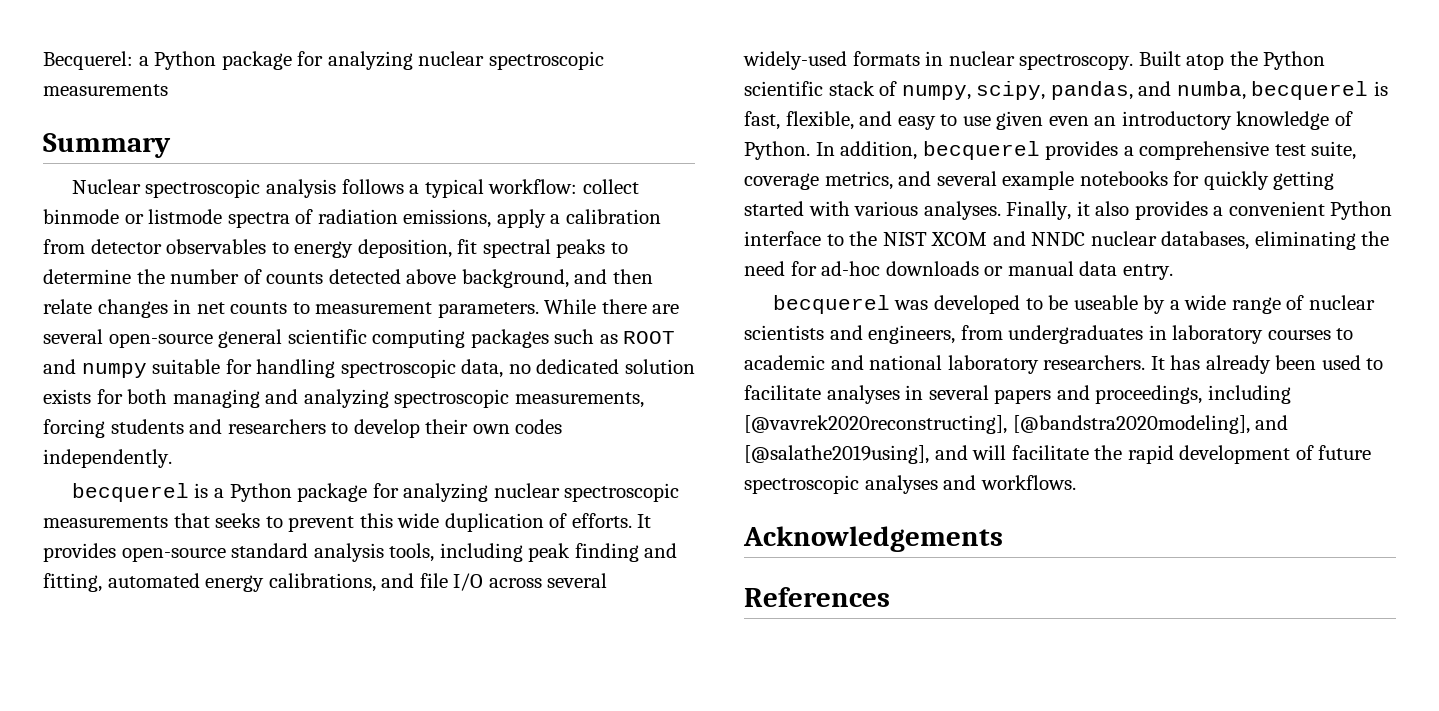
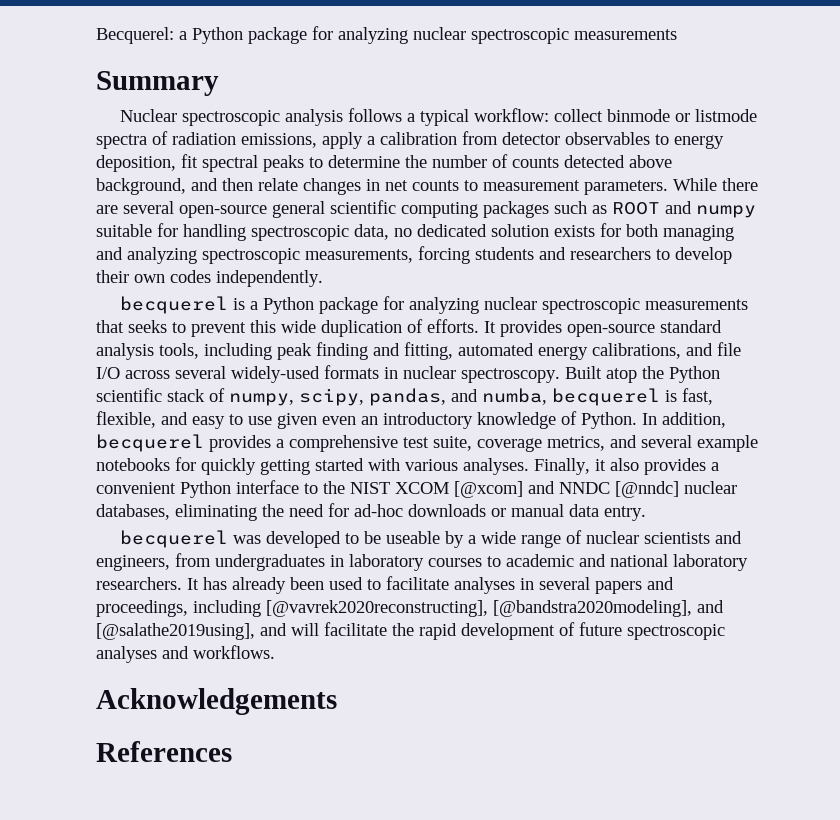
- Finally, it also provides a convenient Python interface to the NIST XCOM and NNDC nuclear databases, eliminating the need for ad-hoc downloads or manual data entry.
+ Finally, it also provides a convenient Python interface to the NIST XCOM [@xcom] and NNDC [@nndc] nuclear databases, eliminating the need for ad-hoc downloads or manual data entry.

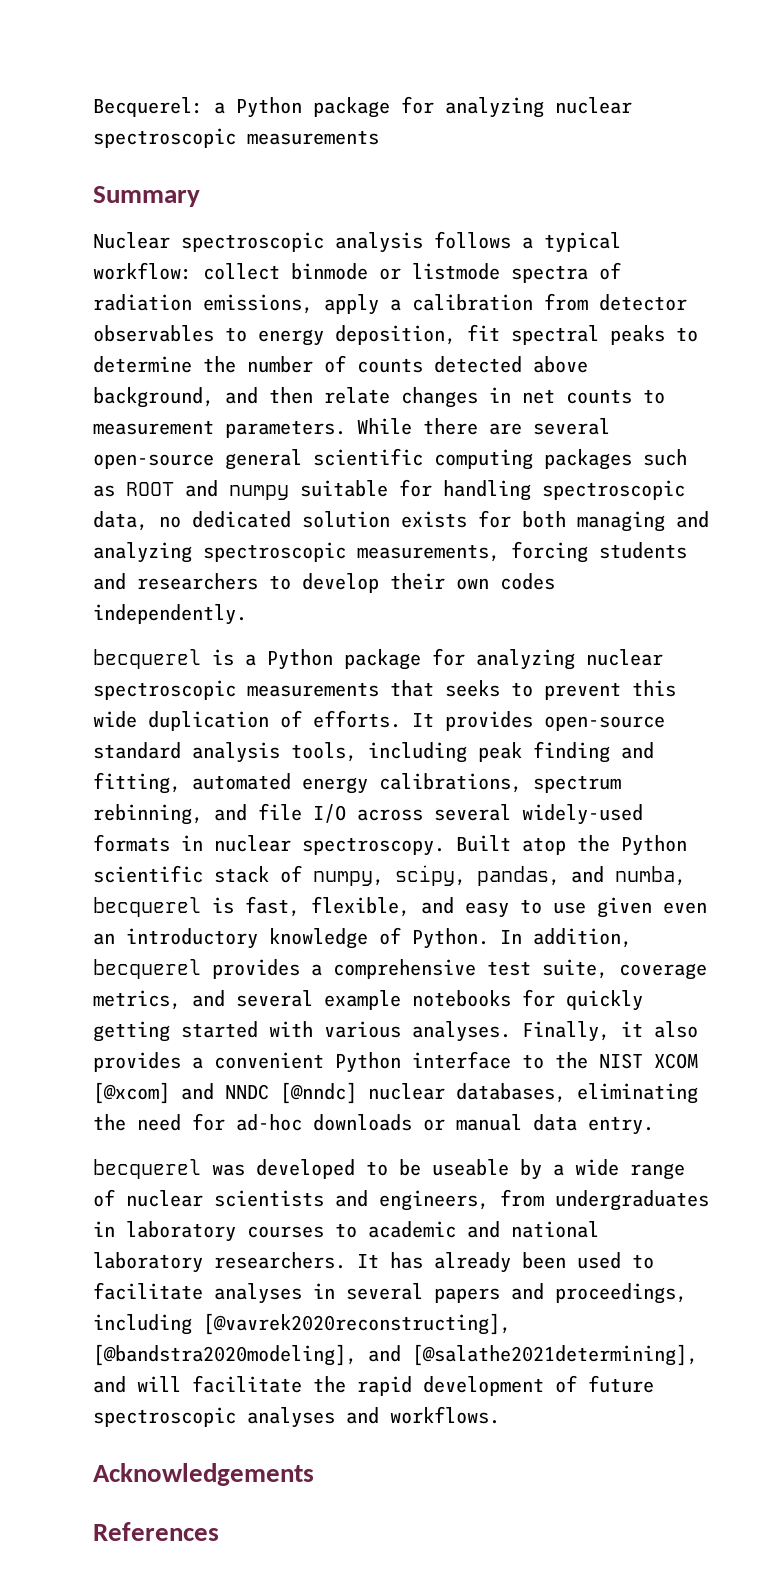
- It provides open-source standard analysis tools, including peak finding and fitting, automated energy calibrations, and file I/O across several widely-used formats in nuclear spectroscopy.
+ It provides open-source standard analysis tools, including peak finding and fitting, automated energy calibrations, spectrum rebinning, and file I/O across several widely-used formats in nuclear spectroscopy.
- It has already been used to facilitate analyses in several papers and proceedings, including [@vavrek2020reconstructing], [@bandstra2020modeling], and [@salathe2019using], and will facilitate the rapid development of future spectroscopic analyses and workflows.
+ It has already been used to facilitate analyses in several papers and proceedings, including [@vavrek2020reconstructing], [@bandstra2020modeling], and [@salathe2021determining], and will facilitate the rapid development of future spectroscopic analyses and workflows.

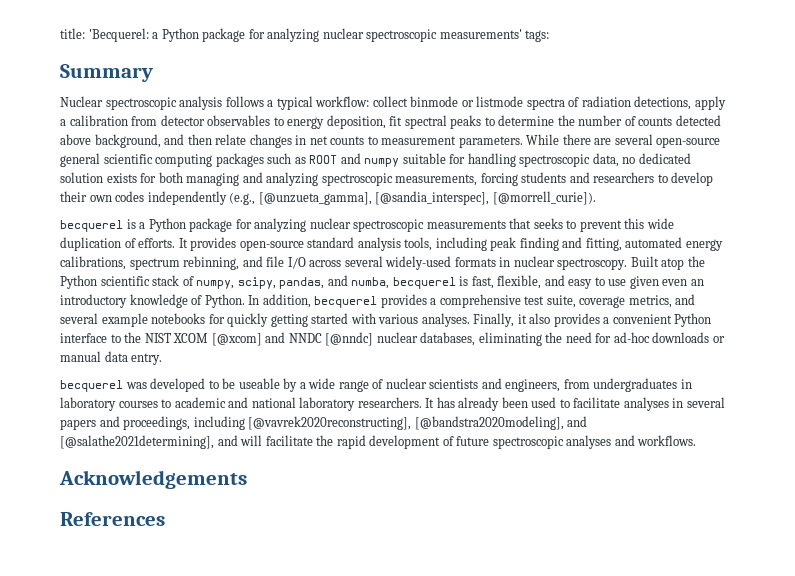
- Becquerel: a Python package for analyzing nuclear spectroscopic measurements
+ title: 'Becquerel: a Python package for analyzing nuclear spectroscopic measurements' tags:
- Nuclear spectroscopic analysis follows a typical workflow: collect binmode or listmode spectra of radiation emissions, apply a calibration from detector observables to energy deposition, fit spectral peaks to determine the number of counts detected above background, and then relate changes in net counts to measurement parameters.
+ Nuclear spectroscopic analysis follows a typical workflow: collect binmode or listmode spectra of radiation detections, apply a calibration from detector observables to energy deposition, fit spectral peaks to determine the number of counts detected above background, and then relate changes in net counts to measurement parameters.
- While there are several open-source general scientific computing packages such as ROOT and numpy suitable for handling spectroscopic data, no dedicated solution exists for both managing and analyzing spectroscopic measurements, forcing students and researchers to develop their own codes independently.
+ While there are several open-source general scientific computing packages such as ROOT and numpy suitable for handling spectroscopic data, no dedicated solution exists for both managing and analyzing spectroscopic measurements, forcing students and researchers to develop their own codes independently (e.g., [@unzueta_gamma], [@sandia_interspec], [@morrell_curie]).

